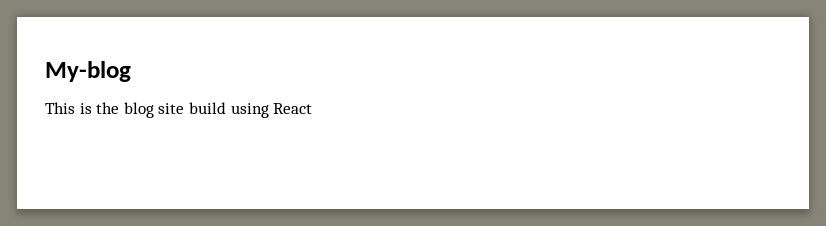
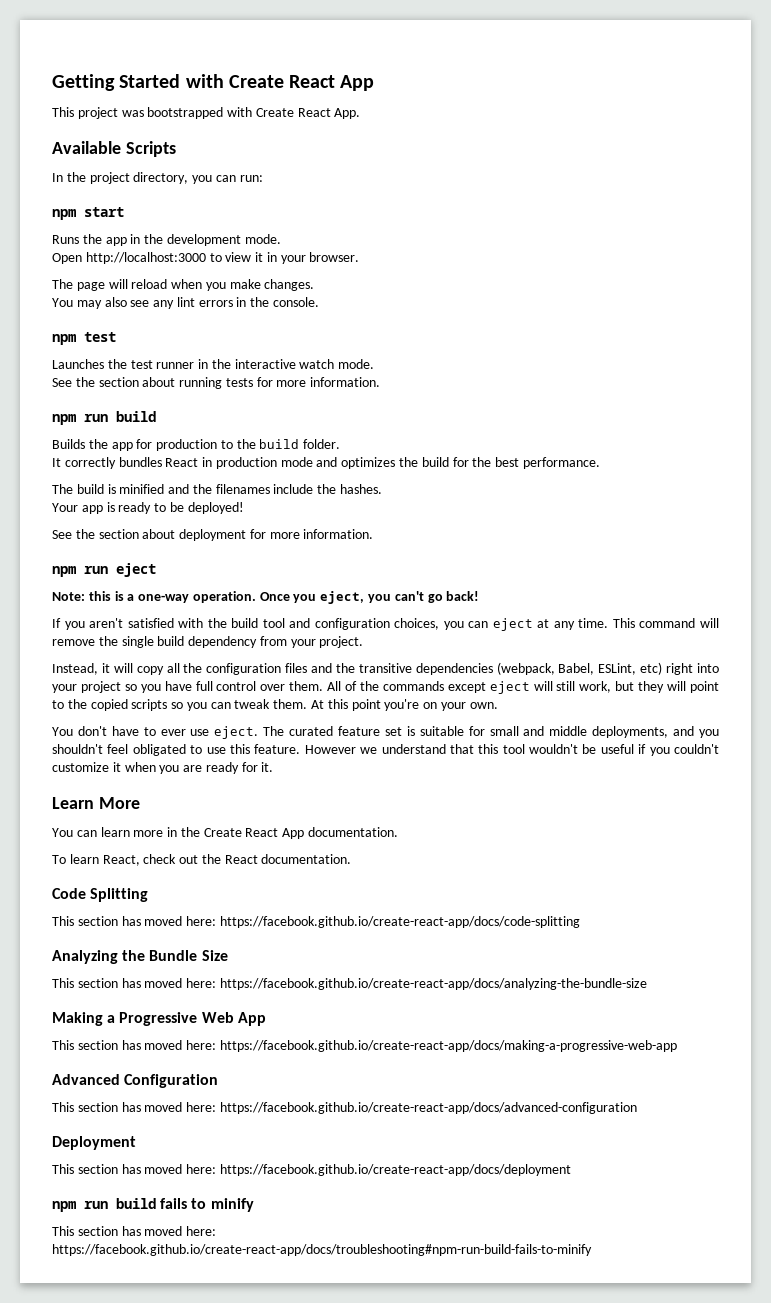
- My-blog
- This is the blog site build using React
+ Getting Started with Create React App
+ This project was bootstrapped with Create React App.
+ Available Scripts
+ In the project directory, you can run:
+ npm start
+ Runs the app in the development mode.
+ Open http://localhost:3000 to view it in your browser.
+ The page will reload when you make changes.
+ You may also see any lint errors in the console.
+ npm test
+ Launches the test runner in the interactive watch mode.
+ See the section about running tests for more information.
+ npm run build
+ Builds the app for production to the build folder.
+ It correctly bundles React in production mode and optimizes the build for the best performance.
+ The build is minified and the filenames include the hashes.
+ Your app is ready to be deployed!
+ See the section about deployment for more information.
+ npm run eject
+ Note: this is a one-way operation. Once you eject, you can't go back!
+ If you aren't satisfied with the build tool and configuration choices, you can eject at any time. This command will remove the single build dependency from your project.
+ Instead, it will copy all the configuration files and the transitive dependencies (webpack, Babel, ESLint, etc) right into your project so you have full control over them. All of the commands except eject will still work, but they will point to the copied scripts so you can tweak them. At this point you're on your own.
+ You don't have to ever use eject. The curated feature set is suitable for small and middle deployments, and you shouldn't feel obligated to use this feature. However we understand that this tool wouldn't be useful if you couldn't customize it when you are ready for it.
+ Learn More
+ You can learn more in the Create React App documentation.
+ To learn React, check out the React documentation.
+ Code Splitting
+ This section has moved here: https://facebook.github.io/create-react-app/docs/code-splitting
+ Analyzing the Bundle Size
+ This section has moved here: https://facebook.github.io/create-react-app/docs/analyzing-the-bundle-size
+ Making a Progressive Web App
+ This section has moved here: https://facebook.github.io/create-react-app/docs/making-a-progressive-web-app
+ Advanced Configuration
+ This section has moved here: https://facebook.github.io/create-react-app/docs/advanced-configuration
+ Deployment
+ This section has moved here: https://facebook.github.io/create-react-app/docs/deployment
+ npm run build fails to minify
+ This section has moved here: https://facebook.github.io/create-react-app/docs/troubleshooting#npm-run-build-fails-to-minify

